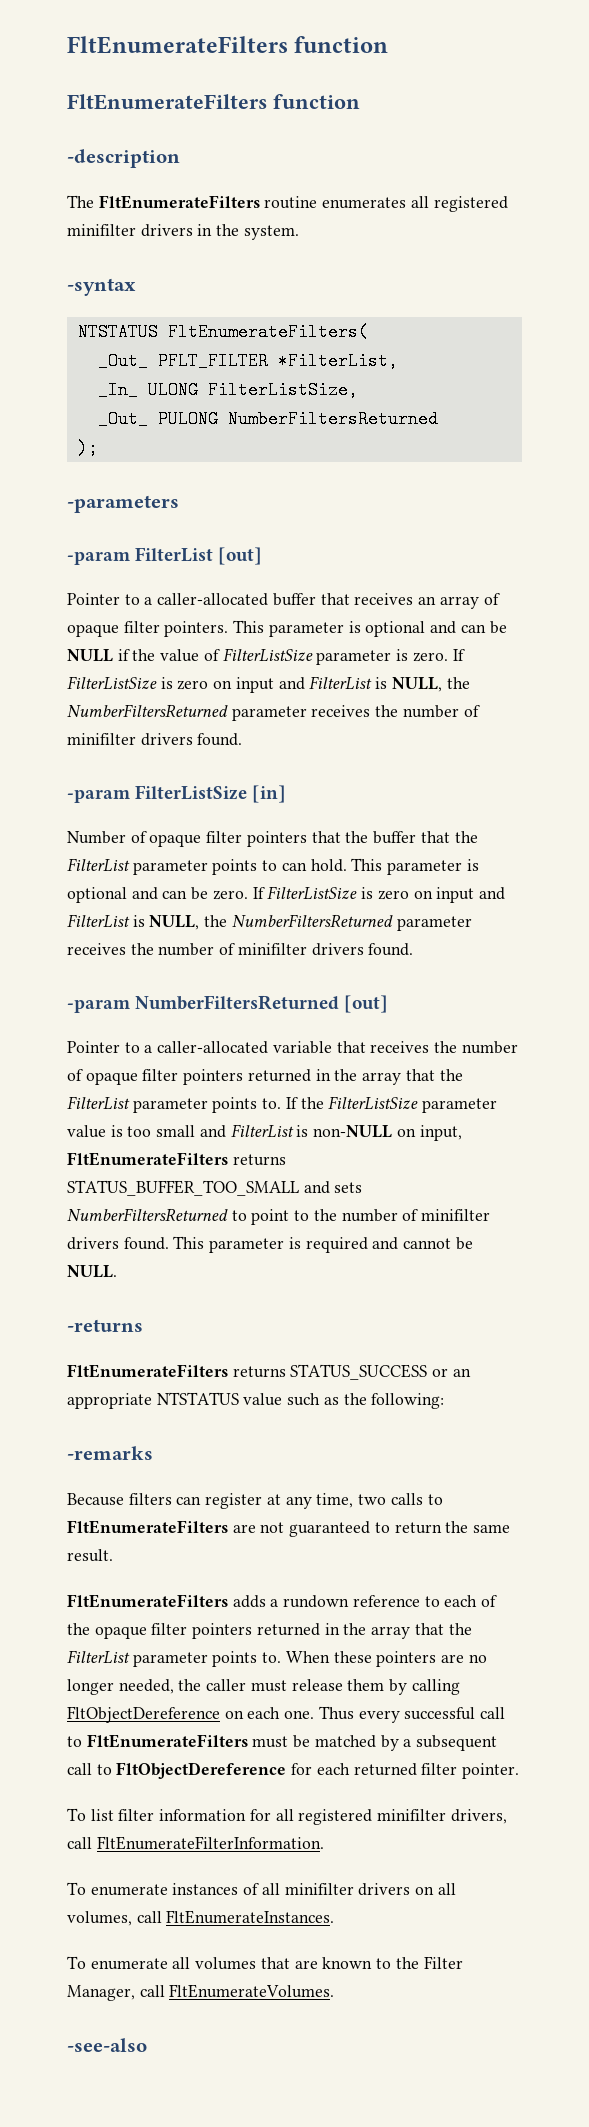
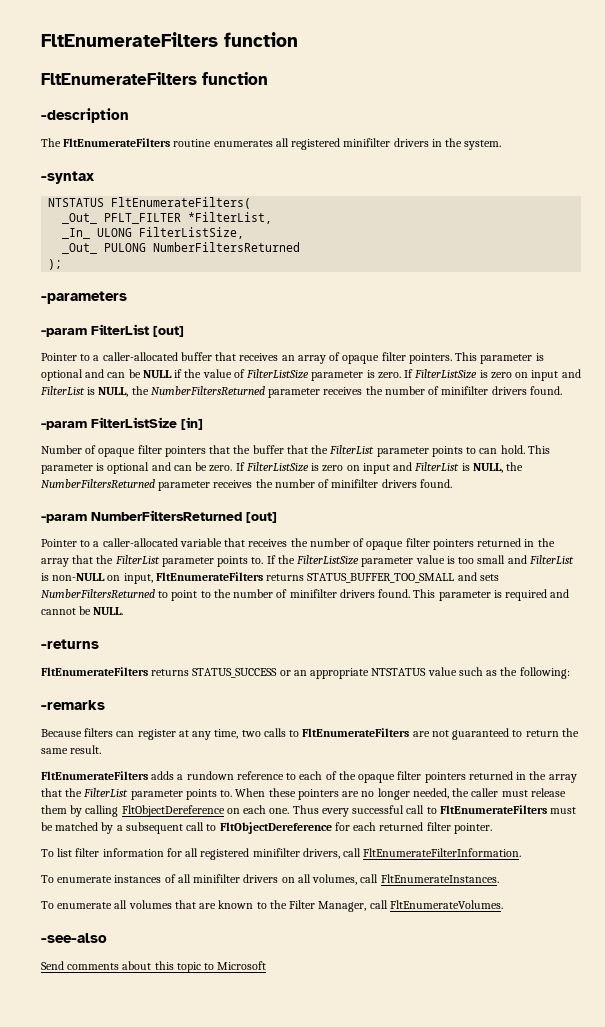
+ Send comments about this topic to Microsoft

